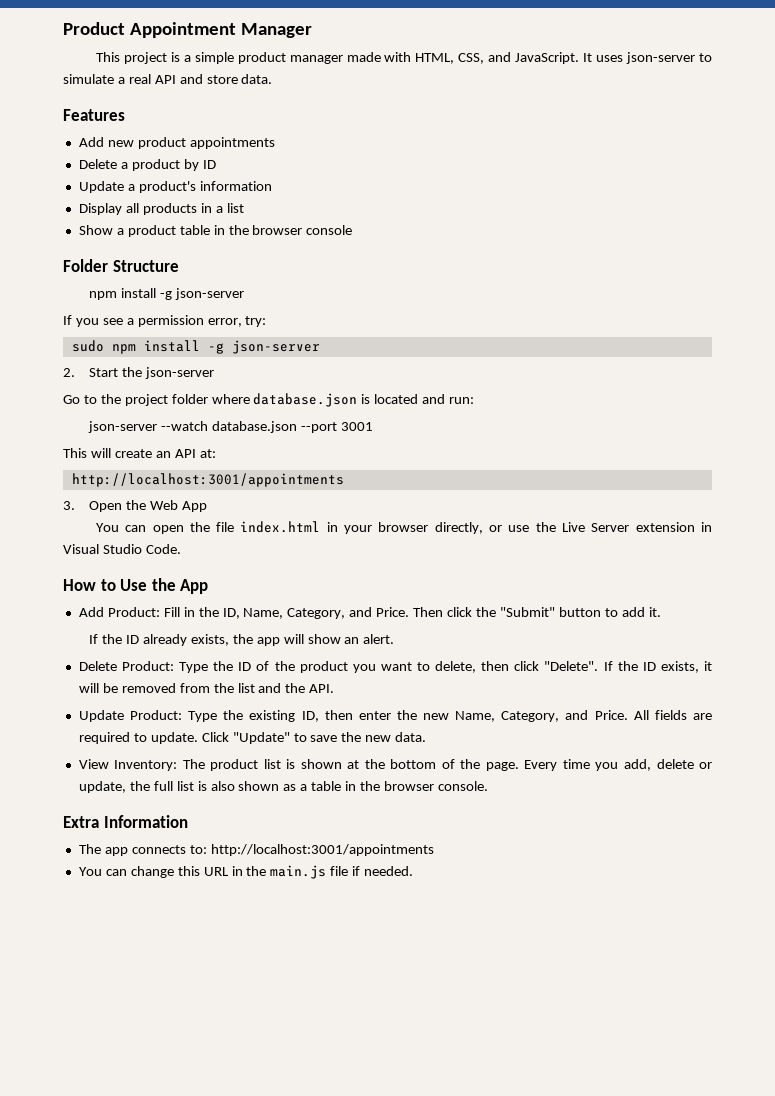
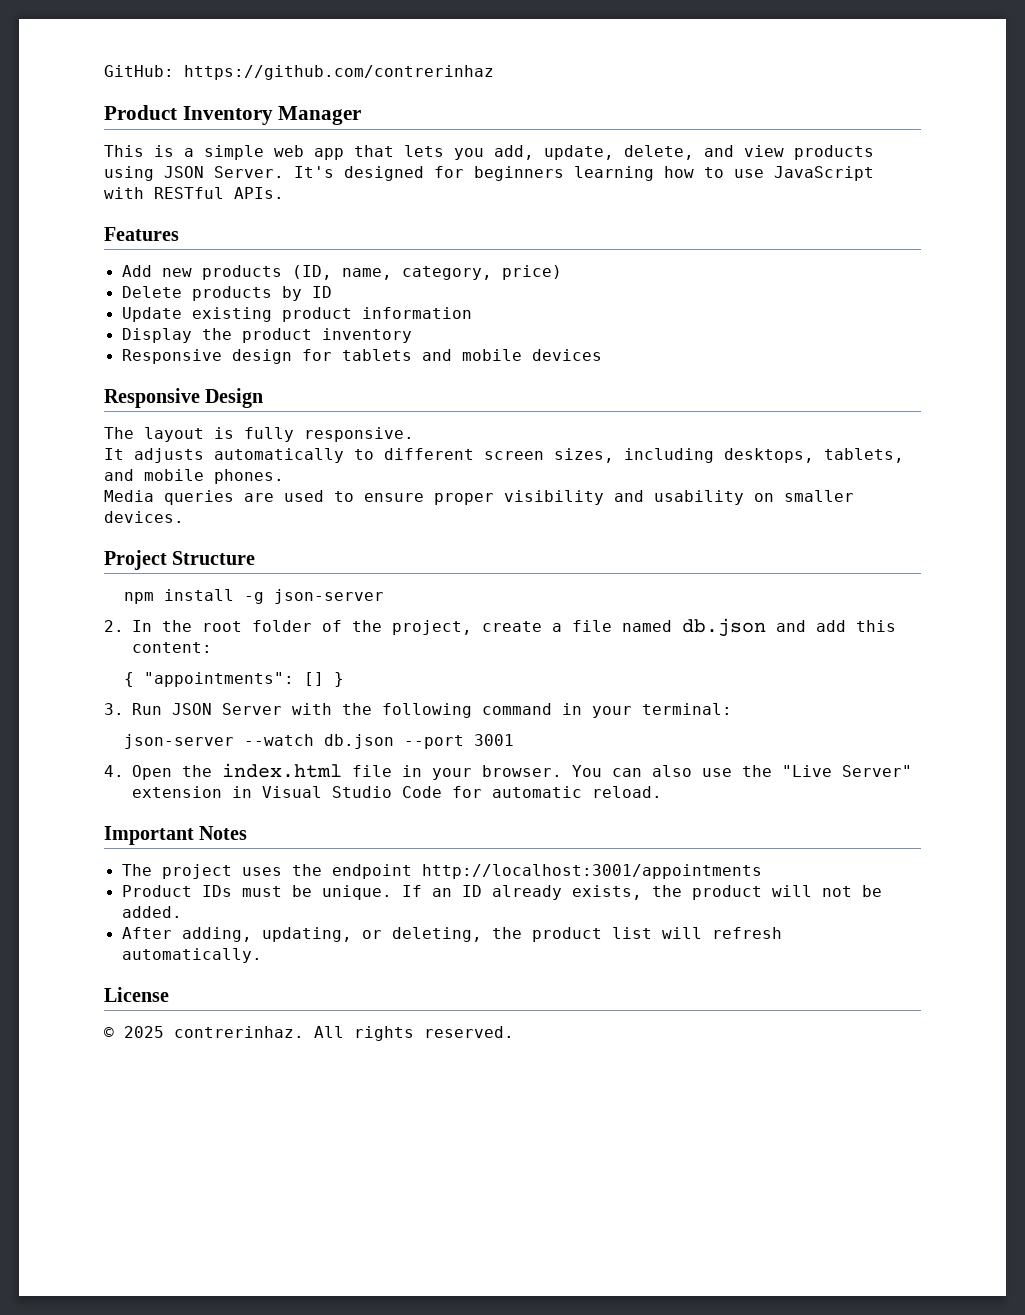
- Product Appointment Manager
+ GitHub: https://github.com/contrerinhaz
+ Product Inventory Manager
- This project is a simple product manager made with HTML, CSS, and JavaScript. It uses json-server to simulate a real API and store data.
+ This is a simple web app that lets you add, update, delete, and view products using JSON Server. It's designed for beginners learning how to use JavaScript with RESTful APIs.
  Features
- Add new product appointments
- Delete a product by ID
+ Add new products (ID, name, category, price)
+ Delete products by ID
- Update a product's information
+ Update existing product information
- Display all products in a list
- Show a product table in the browser console
- Folder Structure
+ Display the product inventory
+ Responsive design for tablets and mobile devices
+ Responsive Design
+ The layout is fully responsive.
+ It adjusts automatically to different screen sizes, including desktops, tablets, and mobile phones.
+ Media queries are used to ensure proper visibility and usability on smaller devices.
+ Project Structure
- If you see a permission error, try:
- sudo npm install -g json-server
- 2. Start the json-server
- Go to the project folder where database.json is located and run:
+ 2. In the root folder of the project, create a file named db.json and add this content:
+ { "appointments": [] }
+ 3. Run JSON Server with the following command in your terminal:
- json-server --watch database.json --port 3001
+ json-server --watch db.json --port 3001
- This will create an API at:
- http://localhost:3001/appointments
- 3. Open the Web App
- You can open the file index.html in your browser directly, or use the Live Server extension in Visual Studio Code.
- How to Use the App
- Add Product: Fill in the ID, Name, Category, and Price. Then click the "Submit" button to add it.
- If the ID already exists, the app will show an alert.
- Delete Product: Type the ID of the product you want to delete, then click "Delete". If the ID exists, it will be removed from the list and the API.
- Update Product: Type the existing ID, then enter the new Name, Category, and Price. All fields are required to update. Click "Update" to save the new data.
- View Inventory: The product list is shown at the bottom of the page. Every time you add, delete or update, the full list is also shown as a table in the browser console.
- Extra Information
- The app connects to: http://localhost:3001/appointments
- You can change this URL in the main.js file if needed.
+ 4. Open the index.html file in your browser. You can also use the "Live Server" extension in Visual Studio Code for automatic reload.
+ Important Notes
+ The project uses the endpoint http://localhost:3001/appointments
+ Product IDs must be unique. If an ID already exists, the product will not be added.
+ After adding, updating, or deleting, the product list will refresh automatically.
+ License
+ © 2025 contrerinhaz. All rights reserved.

